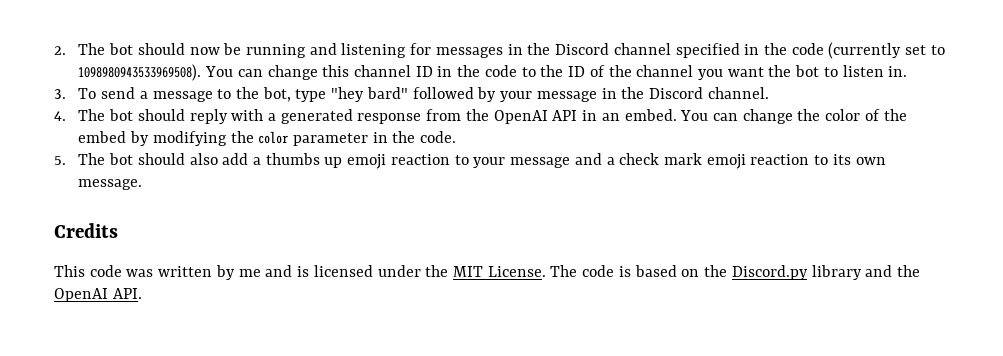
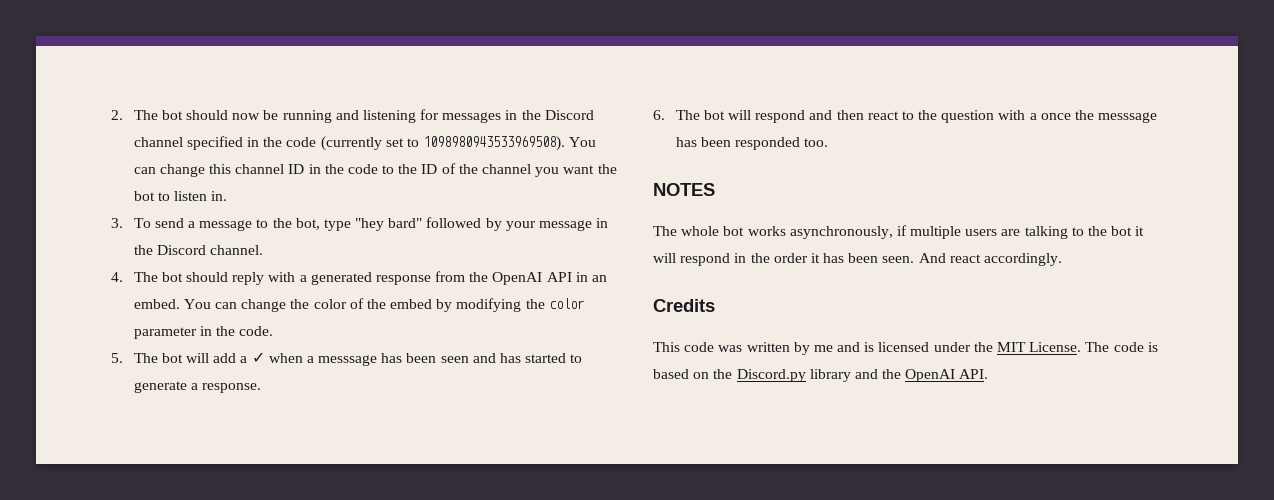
- 5. The bot should also add a thumbs up emoji reaction to your message and a check mark emoji reaction to its own message.
+ 5. The bot will add a ✓ when a messsage has been seen and has started to generate a response.
+ 6. The bot will respond and then react to the question with a once the messsage has been responded too.
+ NOTES
+ The whole bot works asynchronously, if multiple users are talking to the bot it will respond in the order it has been seen. And react accordingly.

